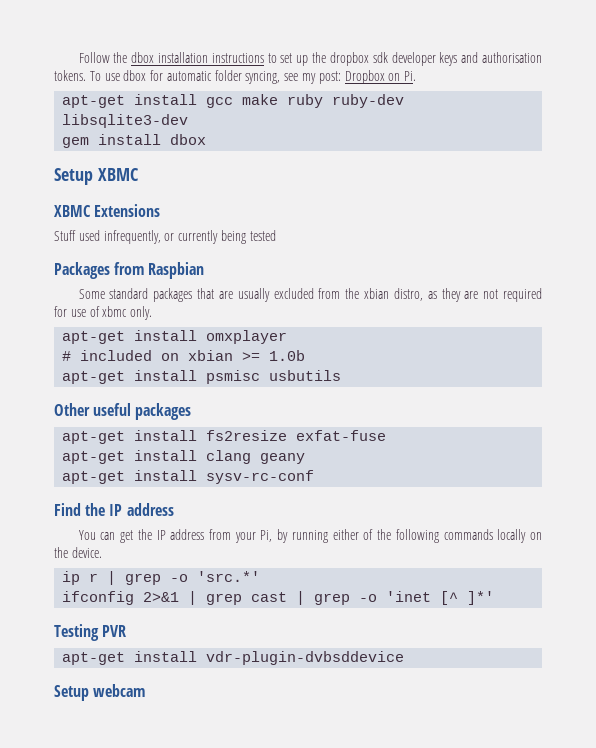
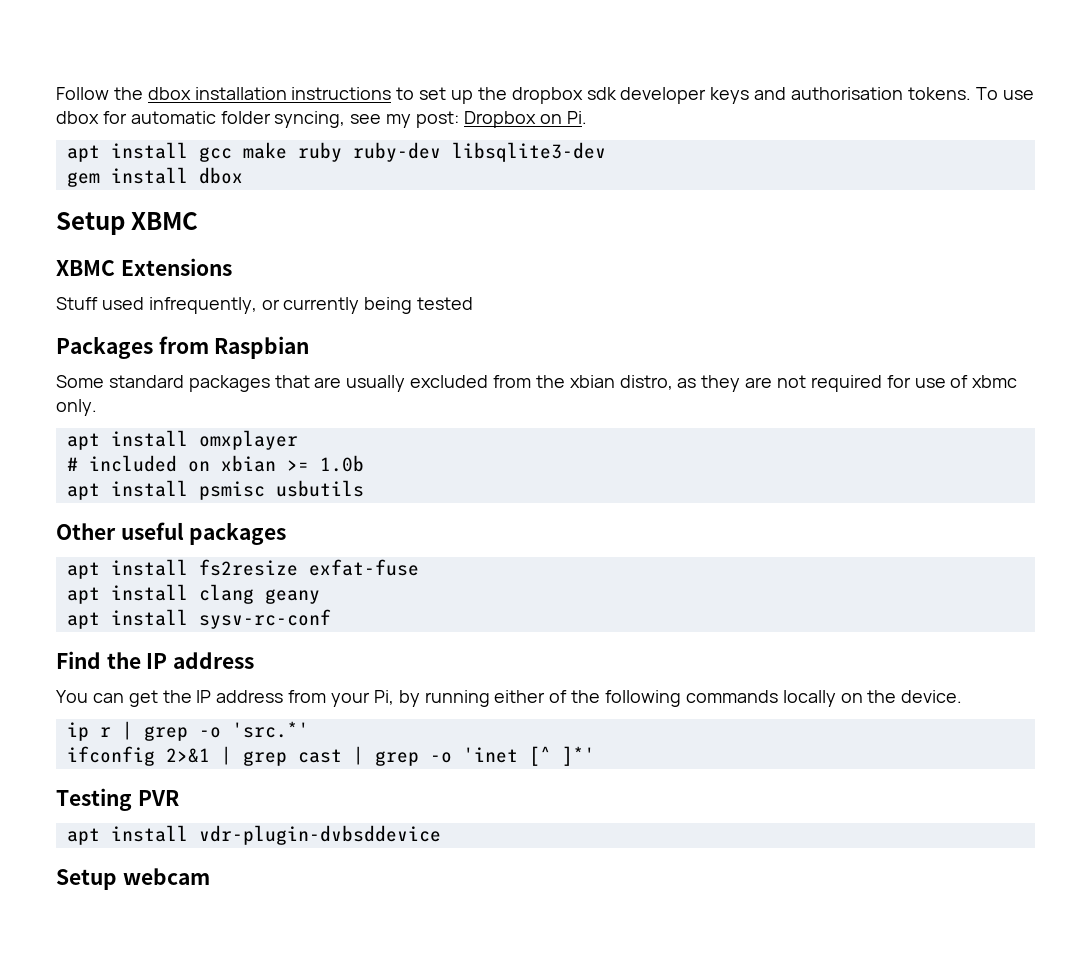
- apt-get install gcc make ruby ruby-dev libsqlite3-dev
+ apt install gcc make ruby ruby-dev libsqlite3-dev
- apt-get install omxplayer
+ apt install omxplayer
- apt-get install psmisc usbutils
+ apt install psmisc usbutils
- apt-get install fs2resize exfat-fuse
+ apt install fs2resize exfat-fuse
- apt-get install clang geany
+ apt install clang geany
- apt-get install sysv-rc-conf
+ apt install sysv-rc-conf
- apt-get install vdr-plugin-dvbsddevice
+ apt install vdr-plugin-dvbsddevice

